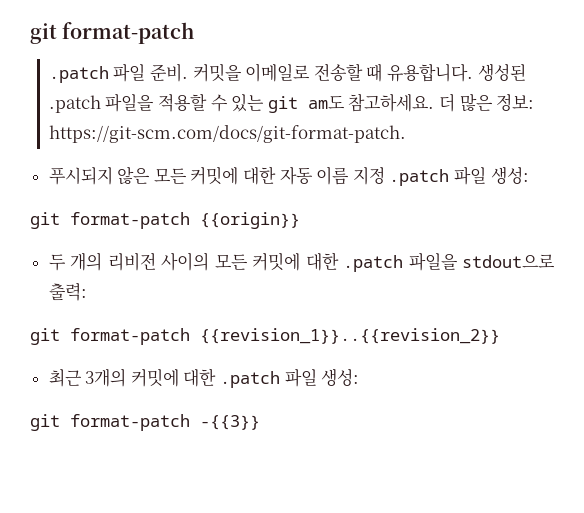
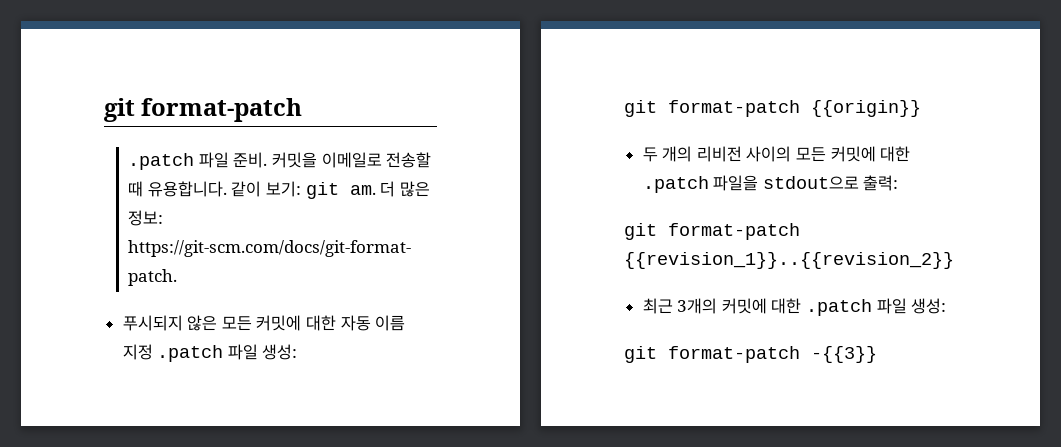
- 생성된 .patch 파일을 적용할 수 있는 git am도 참고하세요.
+ 같이 보기: git am.

